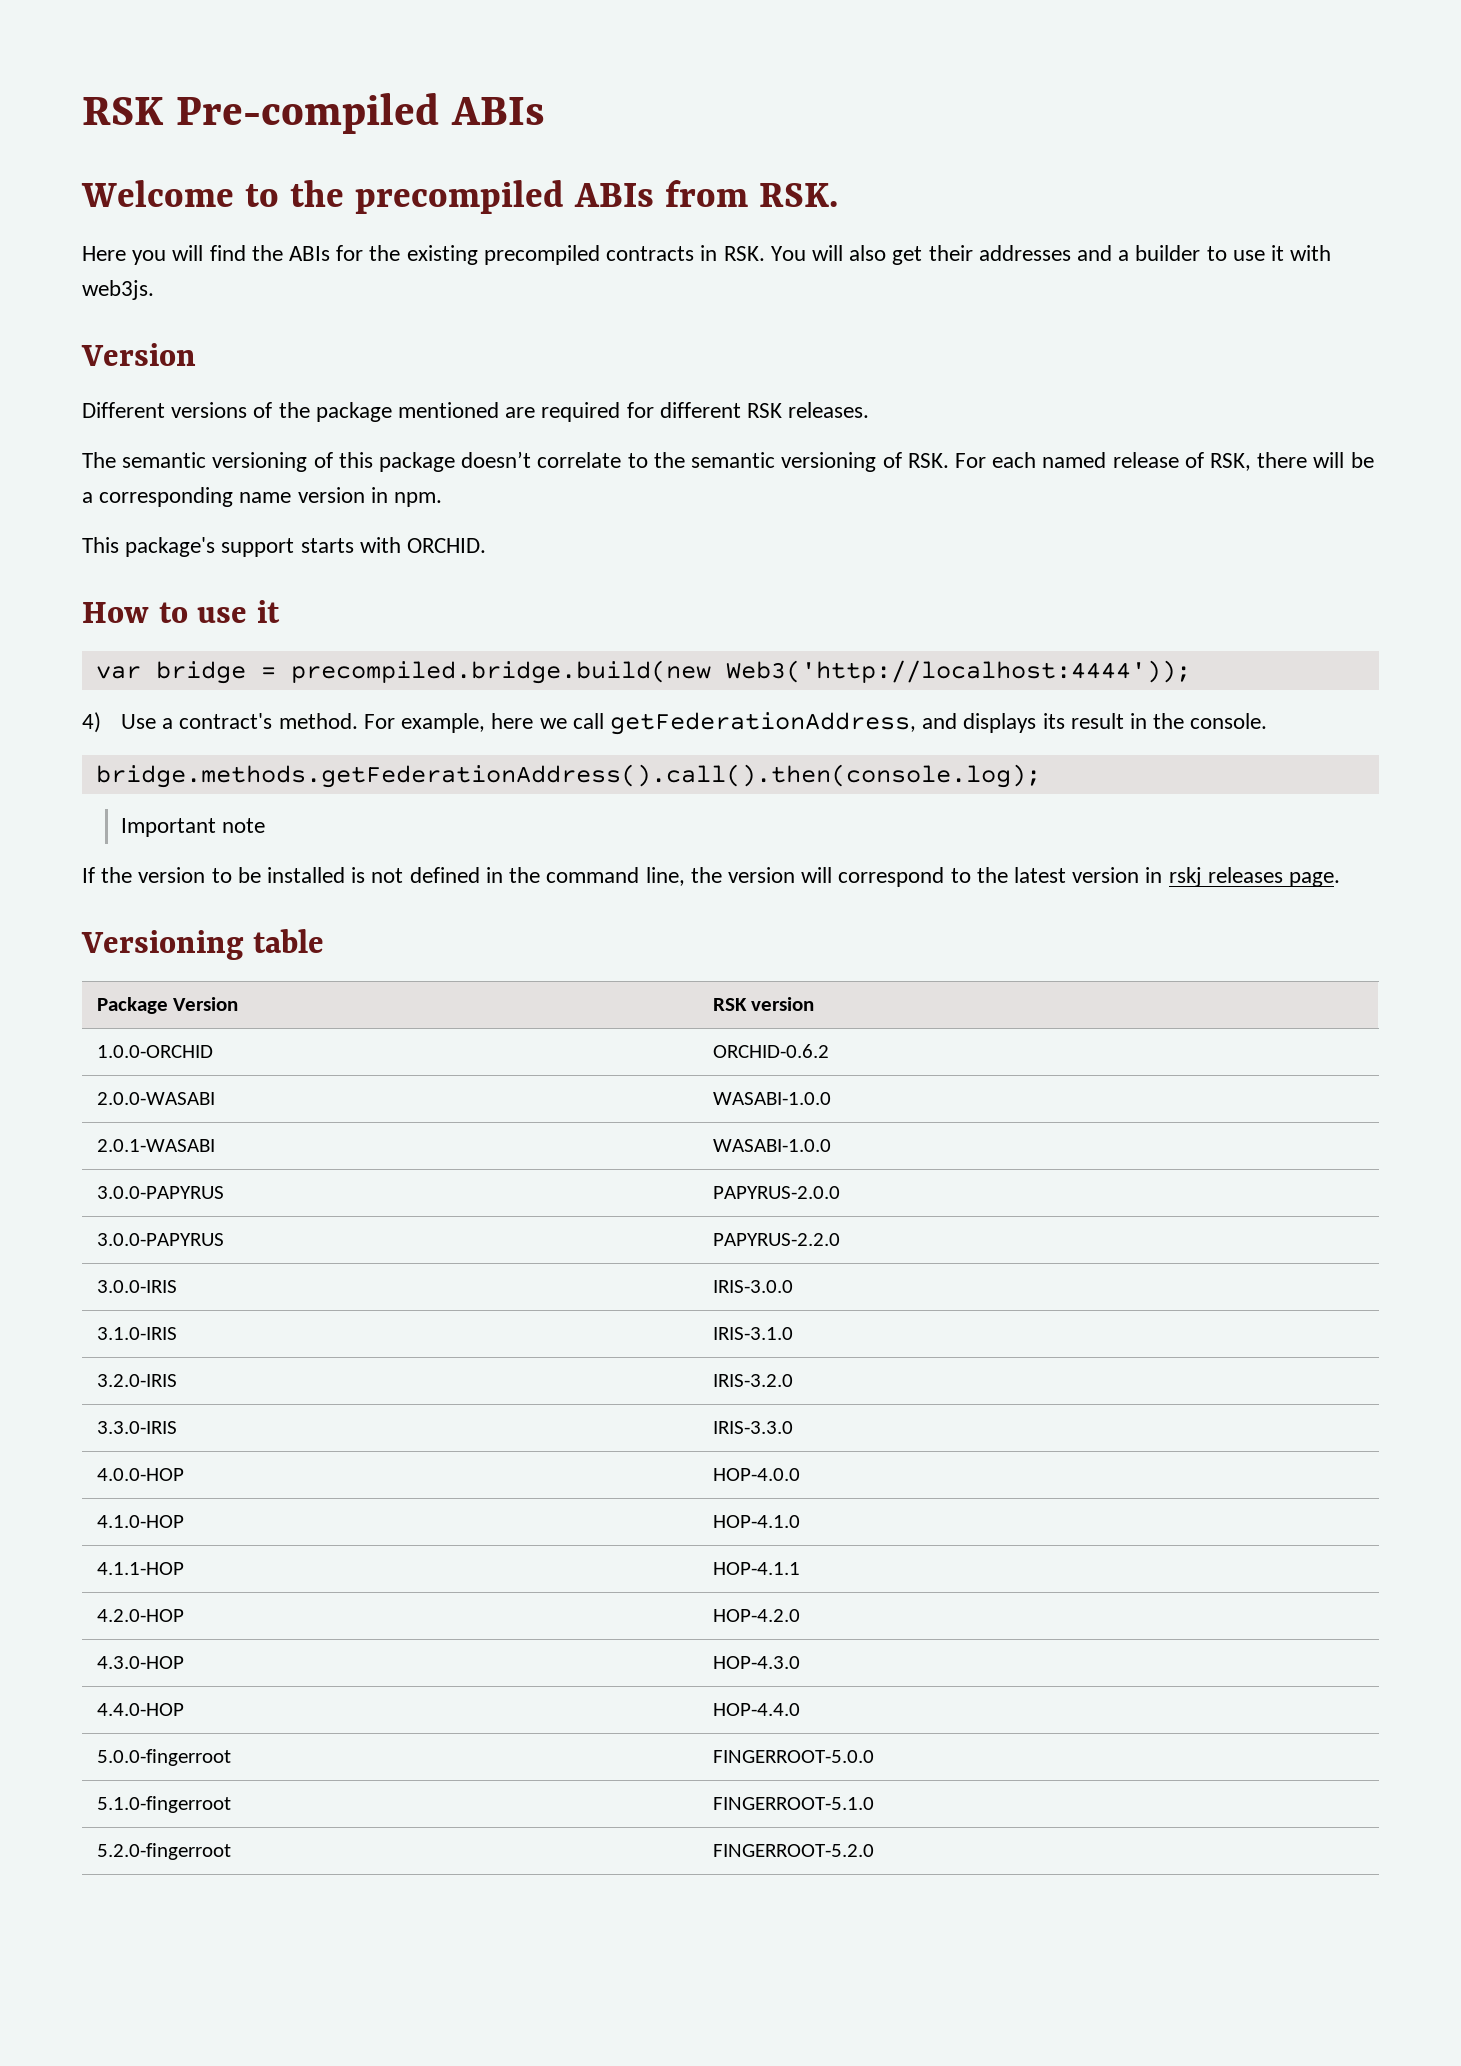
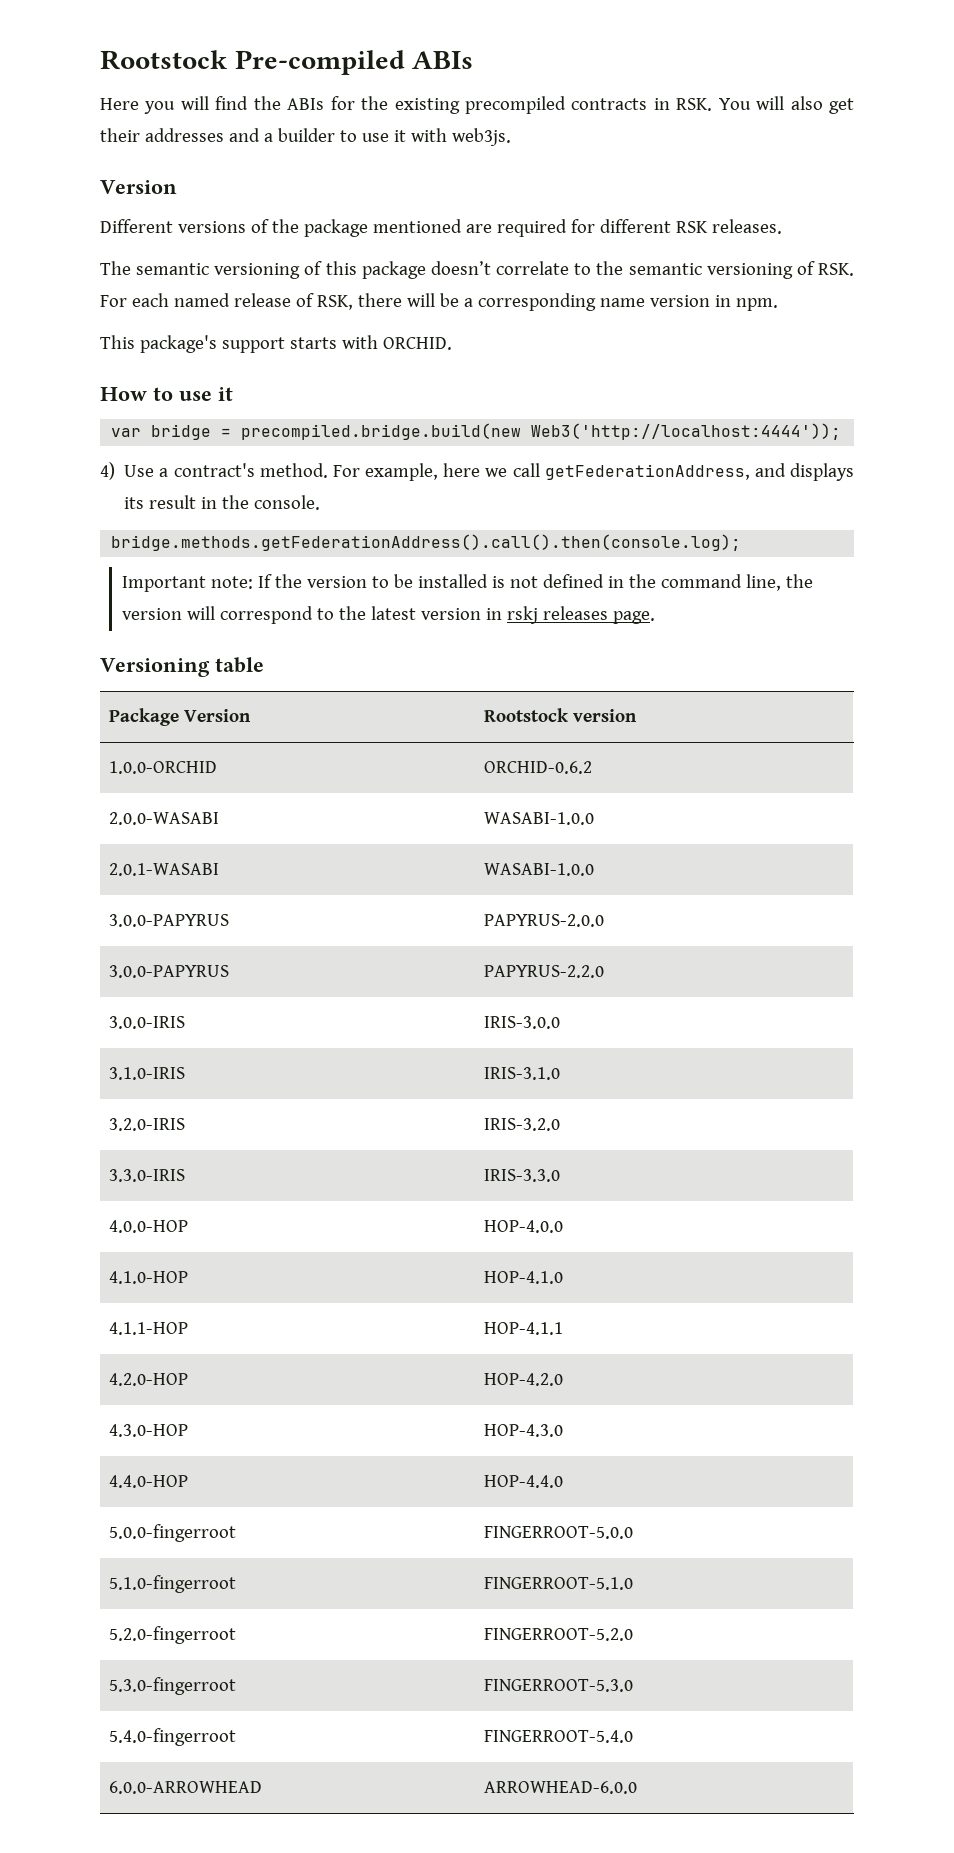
- RSK Pre-compiled ABIs
+ Rootstock Pre-compiled ABIs
- Welcome to the precompiled ABIs from RSK.
- Important note
- If the version to be installed is not defined in the command line, the version will correspond to the latest version in rskj releases page.
+ Important note: If the version to be installed is not defined in the command line, the version will correspond to the latest version in rskj releases page.
- Package Version | RSK version
+ Package Version | Rootstock version
+ 5.3.0-fingerroot | FINGERROOT-5.3.0
+ 5.4.0-fingerroot | FINGERROOT-5.4.0
+ 6.0.0-ARROWHEAD | ARROWHEAD-6.0.0

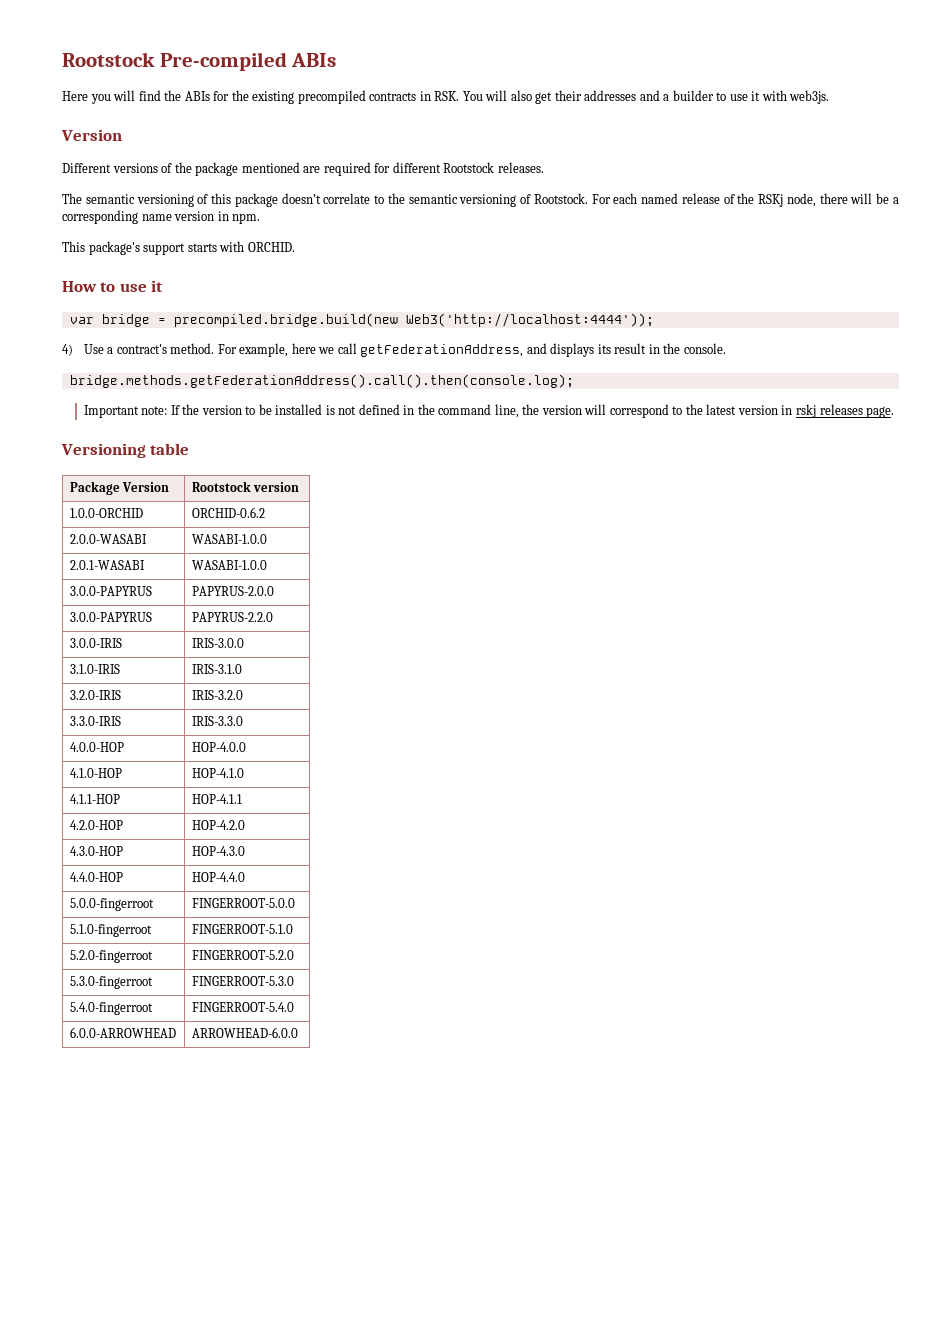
- Different versions of the package mentioned are required for different RSK releases.
+ Different versions of the package mentioned are required for different Rootstock releases.
- The semantic versioning of this package doesn’t correlate to the semantic versioning of RSK. For each named release of RSK, there will be a corresponding name version in npm.
+ The semantic versioning of this package doesn’t correlate to the semantic versioning of Rootstock. For each named release of the RSKj node, there will be a corresponding name version in npm.

